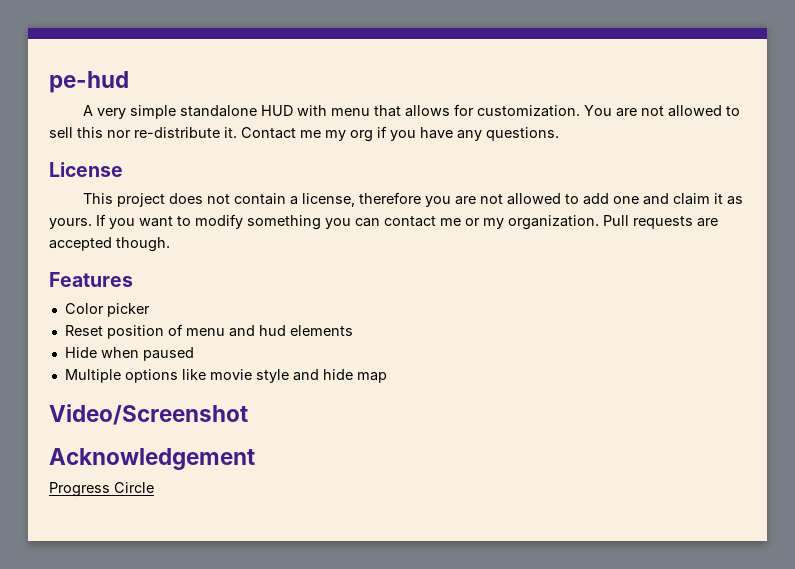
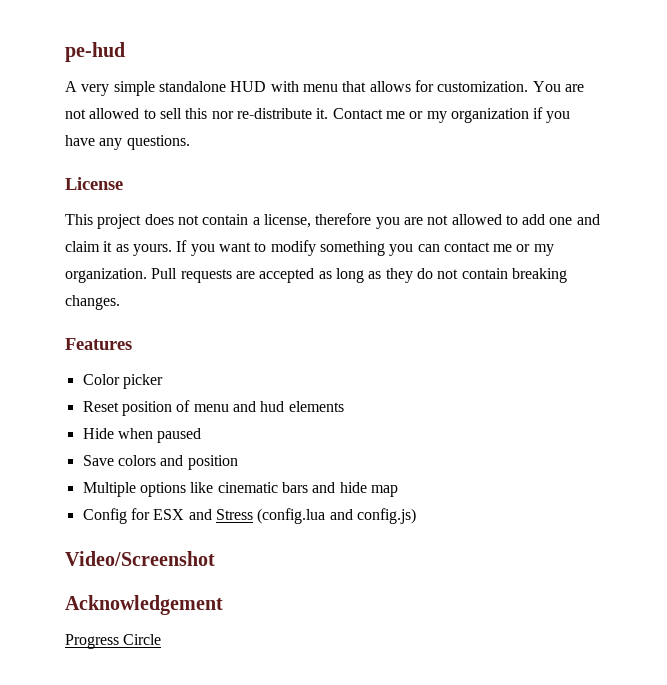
- Contact me my org if you have any questions.
+ Contact me or my organization if you have any questions.
- Pull requests are accepted though.
+ Pull requests are accepted as long as they do not contain breaking changes.
+ Save colors and position
- Multiple options like movie style and hide map
+ Multiple options like cinematic bars and hide map
+ Config for ESX and Stress (config.lua and config.js)

